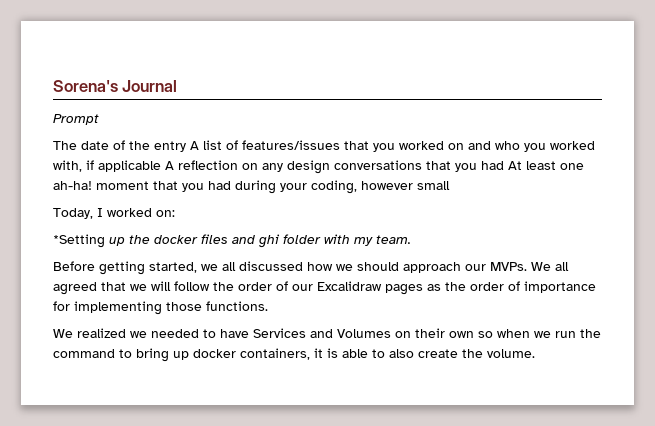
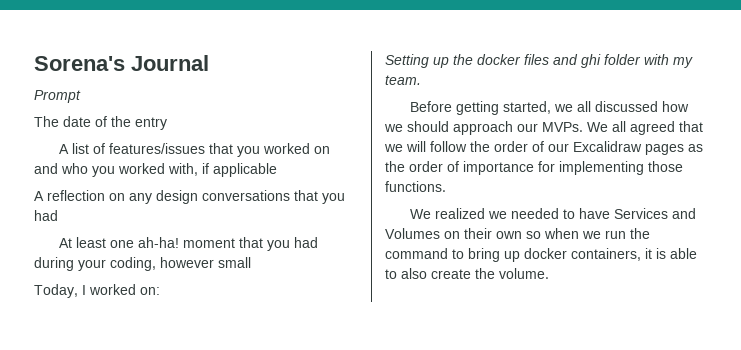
- The date of the entry A list of features/issues that you worked on and who you worked with, if applicable A reflection on any design conversations that you had At least one ah-ha! moment that you had during your coding, however small
+ The date of the entry
+ A list of features/issues that you worked on and who you worked with, if applicable
+ A reflection on any design conversations that you had
+ At least one ah-ha! moment that you had during your coding, however small
- *Setting up the docker files and ghi folder with my team.
+ Setting up the docker files and ghi folder with my team.

